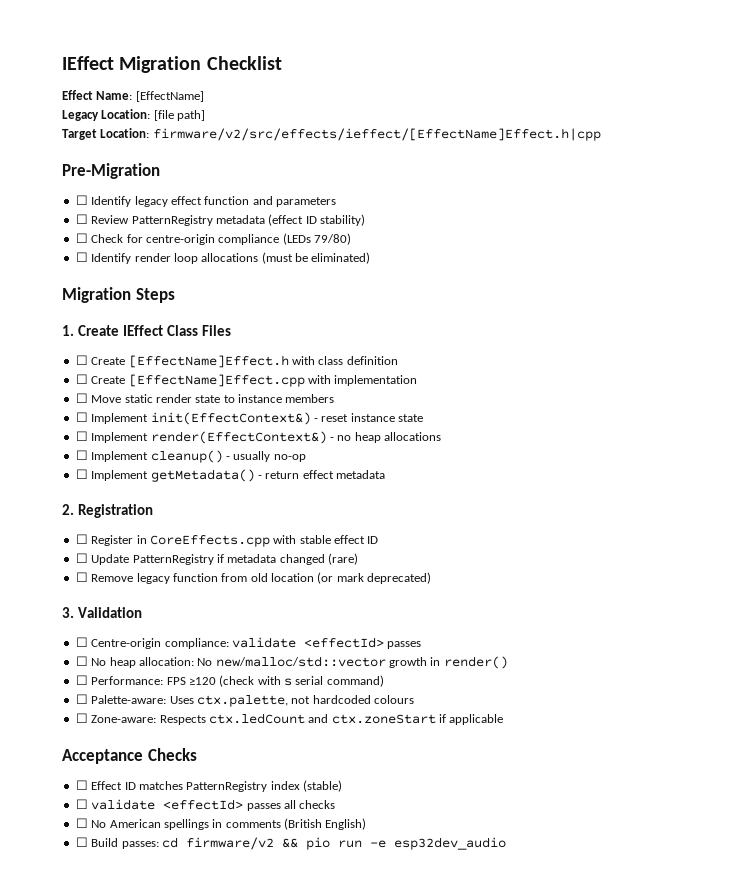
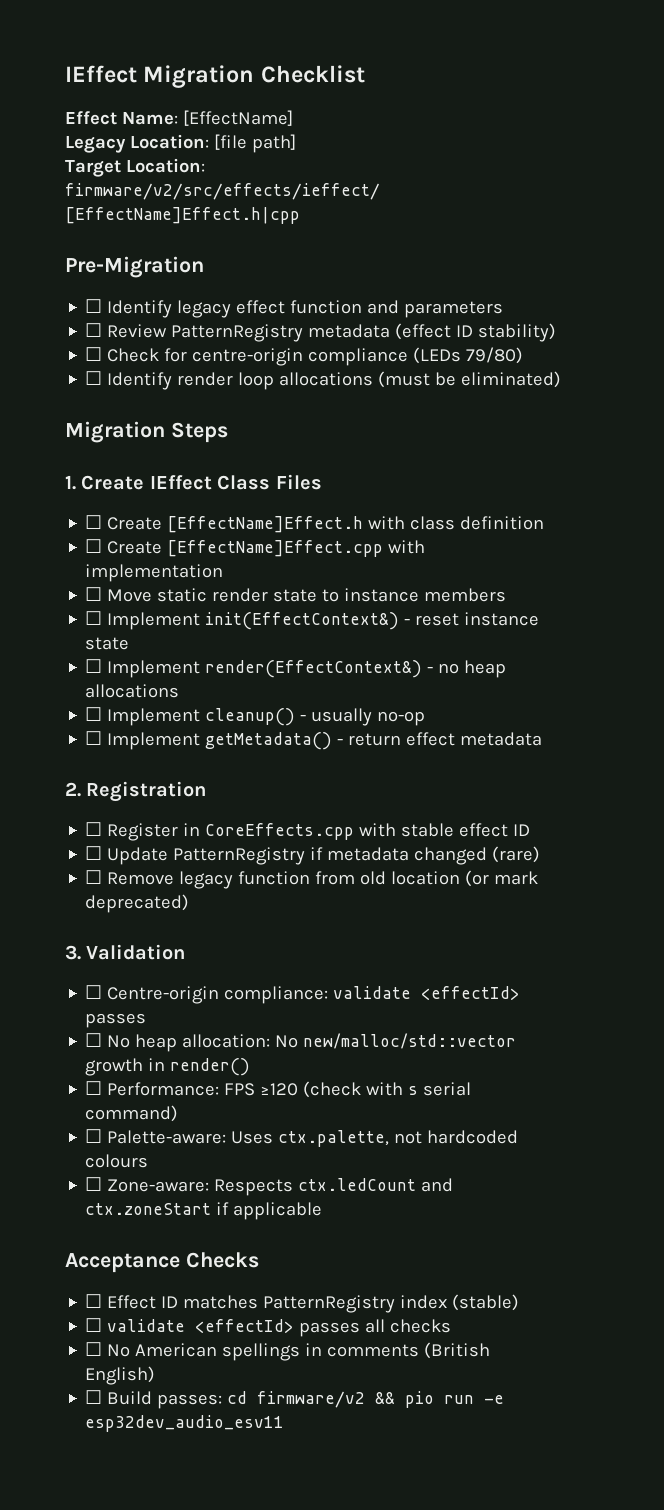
- ☐ Build passes: cd firmware/v2 && pio run -e esp32dev_audio
+ ☐ Build passes: cd firmware/v2 && pio run -e esp32dev_audio_esv11

